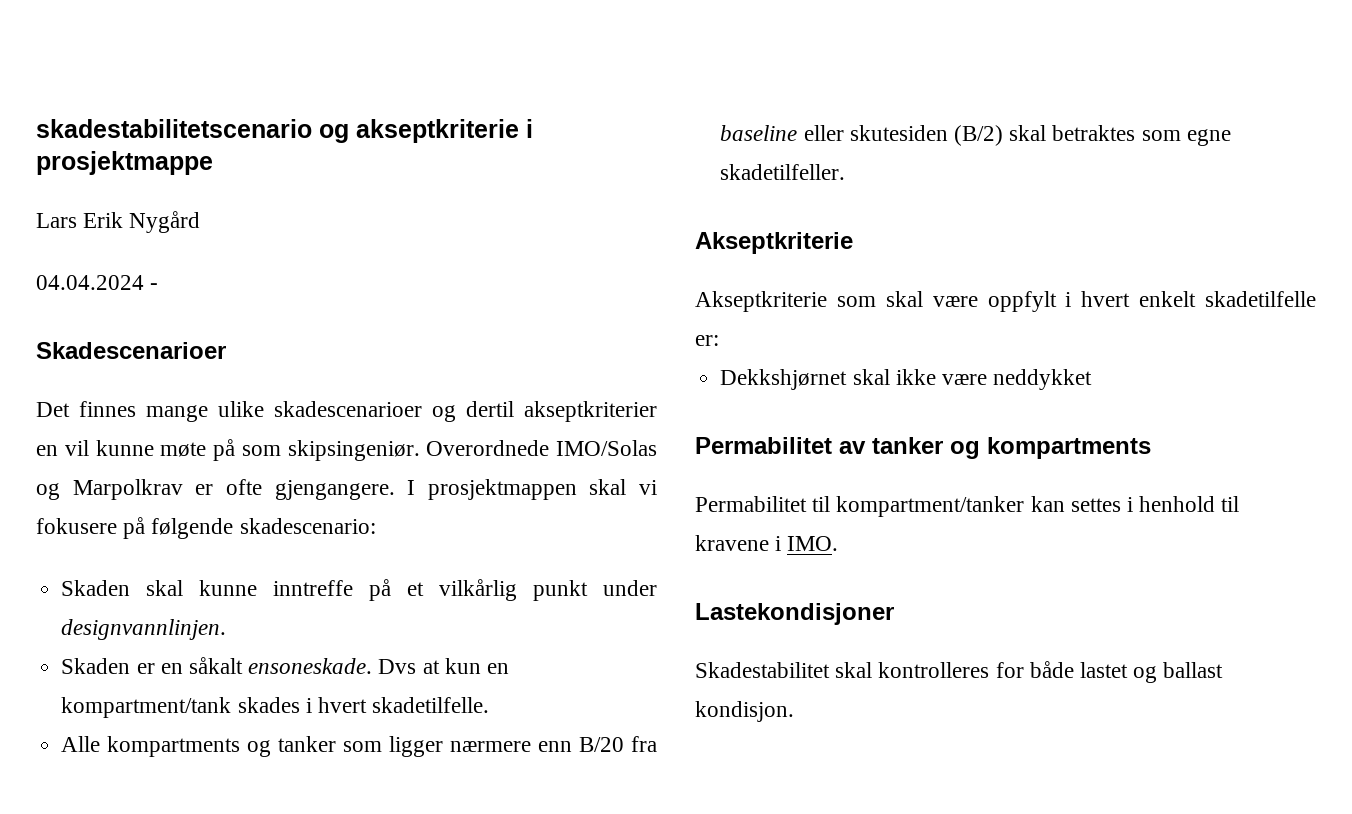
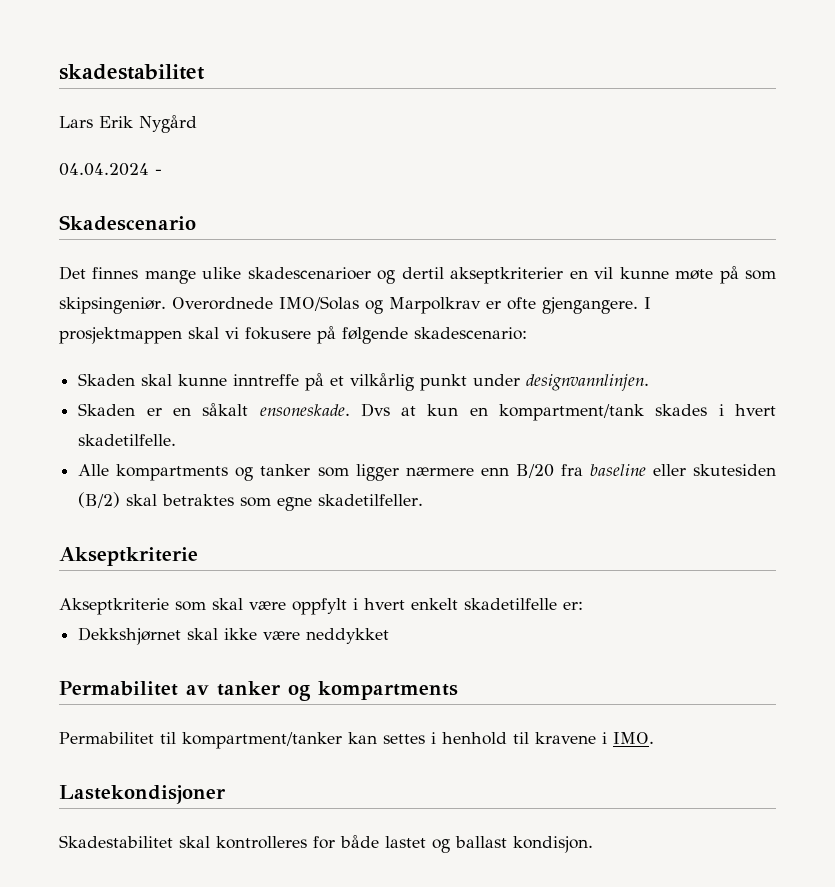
- skadestabilitetscenario og akseptkriterie i prosjektmappe
+ skadestabilitet
- Skadescenarioer
+ Skadescenario

